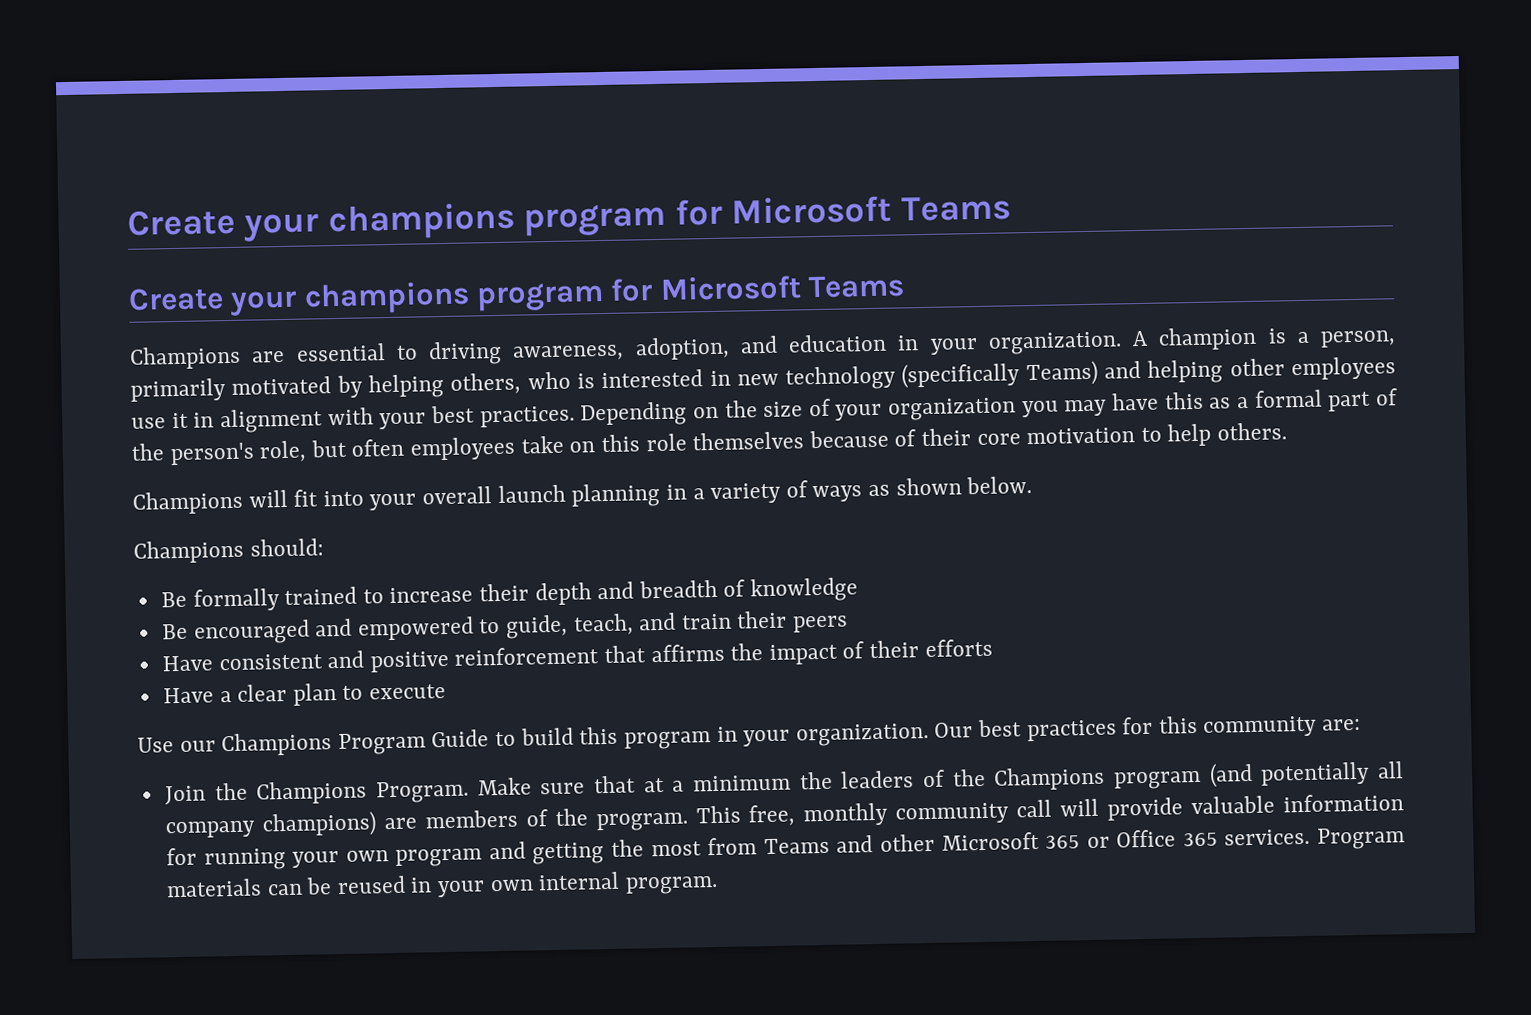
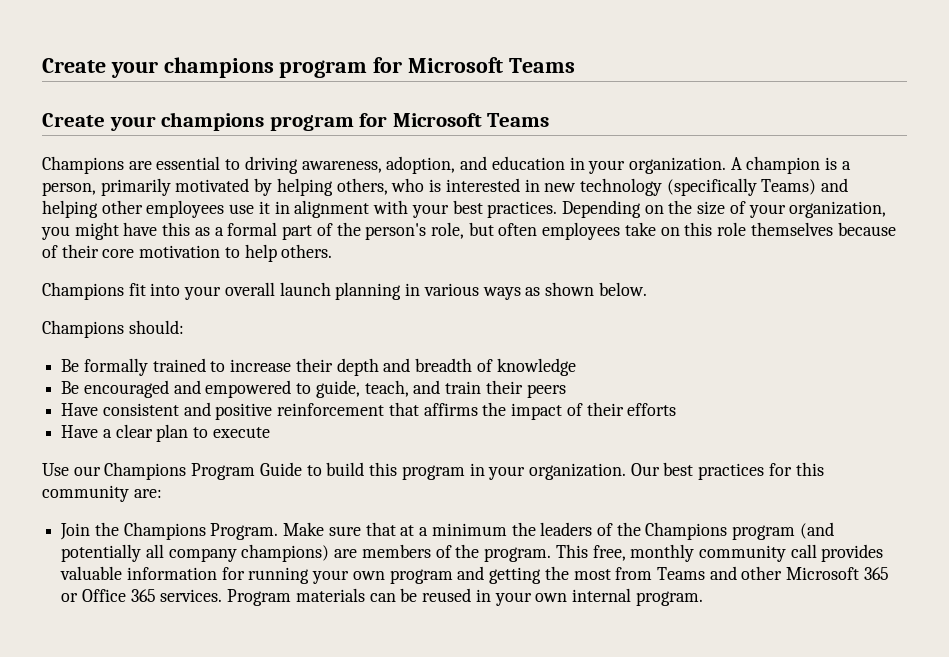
- Depending on the size of your organization you may have this as a formal part of the person's role, but often employees take on this role themselves because of their core motivation to help others.
+ Depending on the size of your organization, you might have this as a formal part of the person's role, but often employees take on this role themselves because of their core motivation to help others.
- Champions will fit into your overall launch planning in a variety of ways as shown below.
+ Champions fit into your overall launch planning in various ways as shown below.
- This free, monthly community call will provide valuable information for running your own program and getting the most from Teams and other Microsoft 365 or Office 365 services.
+ This free, monthly community call provides valuable information for running your own program and getting the most from Teams and other Microsoft 365 or Office 365 services.

